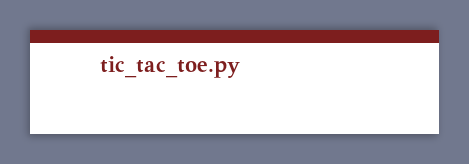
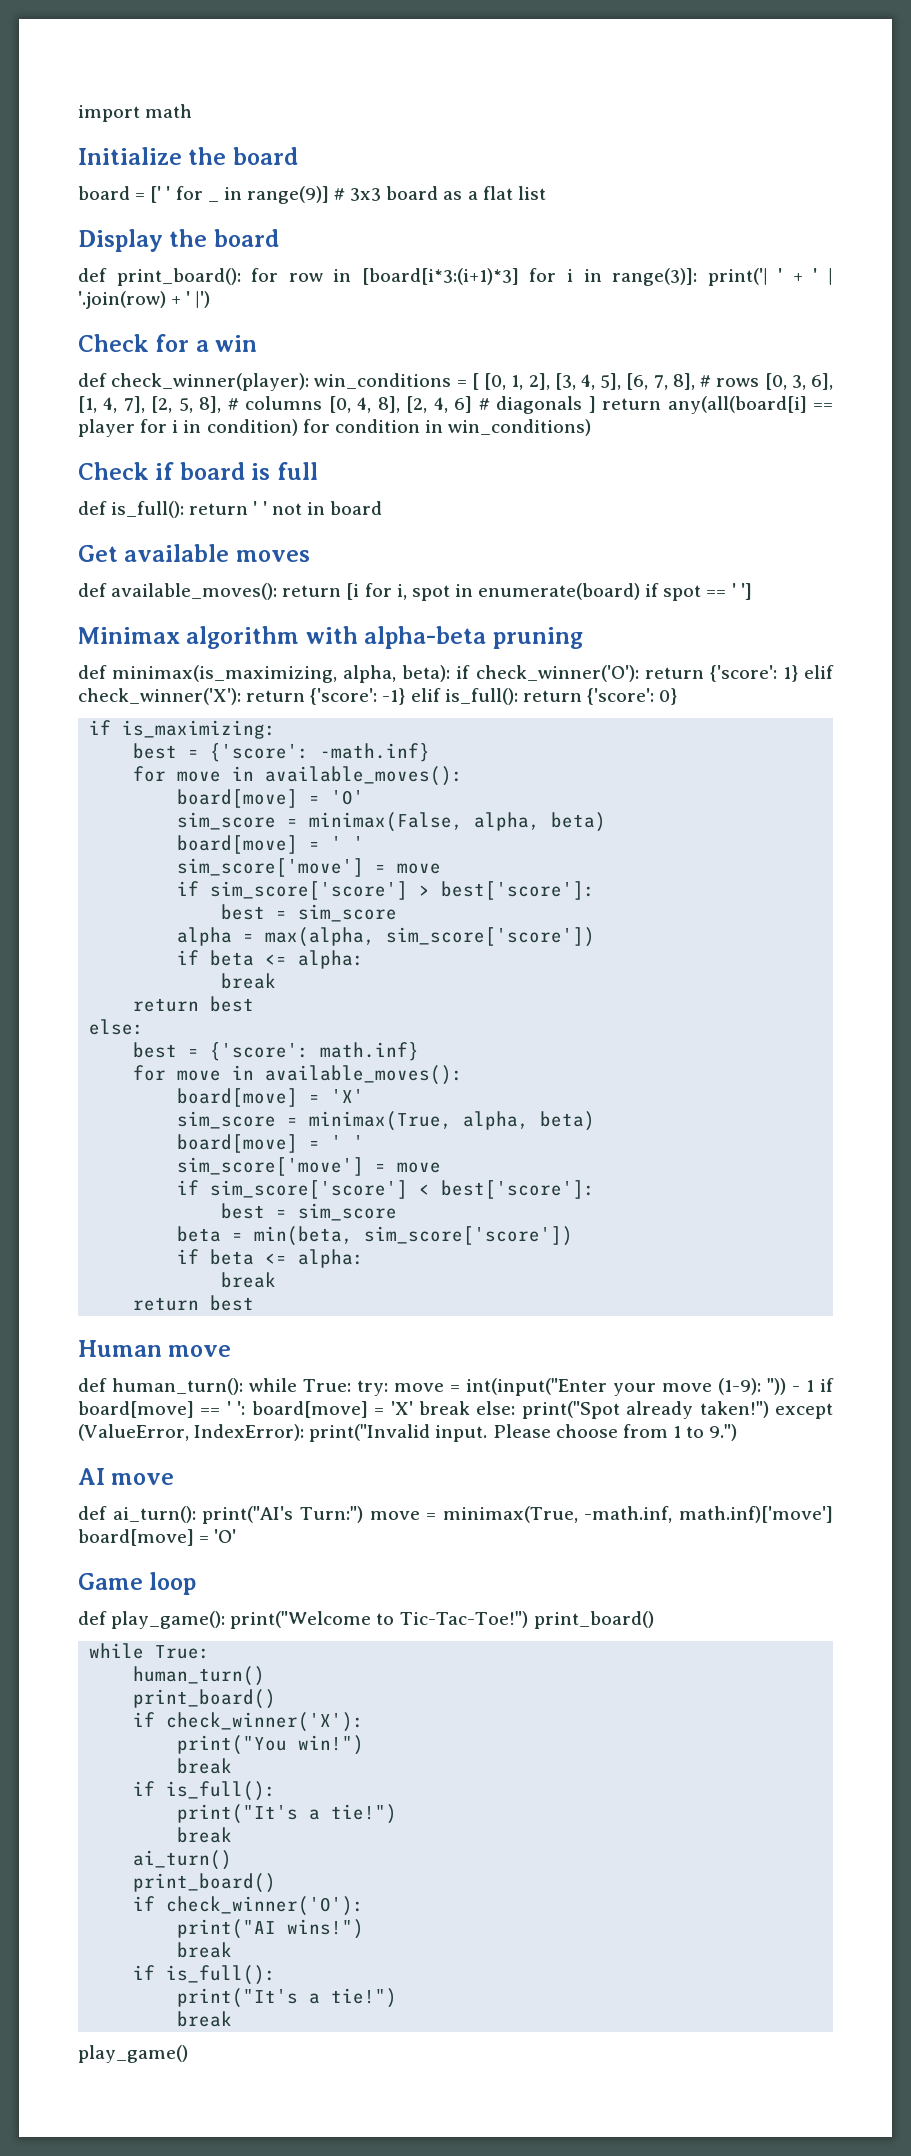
- tic_tac_toe.py
+ import math
+ Initialize the board
+ board = [' ' for _ in range(9)] # 3x3 board as a flat list
+ Display the board
+ def print_board(): for row in [board[i*3:(i+1)*3] for i in range(3)]: print('| ' + ' | '.join(row) + ' |')
+ Check for a win
+ def check_winner(player): win_conditions = [ [0, 1, 2], [3, 4, 5], [6, 7, 8], # rows [0, 3, 6], [1, 4, 7], [2, 5, 8], # columns [0, 4, 8], [2, 4, 6] # diagonals ] return any(all(board[i] == player for i in condition) for condition in win_conditions)
+ Check if board is full
+ def is_full(): return ' ' not in board
+ Get available moves
+ def available_moves(): return [i for i, spot in enumerate(board) if spot == ' ']
+ Minimax algorithm with alpha-beta pruning
+ def minimax(is_maximizing, alpha, beta): if check_winner('O'): return {'score': 1} elif check_winner('X'): return {'score': -1} elif is_full(): return {'score': 0}
+ if is_maximizing:
+ best = {'score': -math.inf}
+ for move in available_moves():
+ board[move] = 'O'
+ sim_score = minimax(False, alpha, beta)
+ board[move] = ' '
+ sim_score['move'] = move
+ if sim_score['score'] > best['score']:
+ best = sim_score
+ alpha = max(alpha, sim_score['score'])
+ if beta <= alpha:
+ break
+ return best
+ else:
+ best = {'score': math.inf}
+ for move in available_moves():
+ board[move] = 'X'
+ sim_score = minimax(True, alpha, beta)
+ board[move] = ' '
+ sim_score['move'] = move
+ if sim_score['score'] < best['score']:
+ best = sim_score
+ beta = min(beta, sim_score['score'])
+ if beta <= alpha:
+ break
+ return best
+ Human move
+ def human_turn(): while True: try: move = int(input("Enter your move (1-9): ")) - 1 if board[move] == ' ': board[move] = 'X' break else: print("Spot already taken!") except (ValueError, IndexError): print("Invalid input. Please choose from 1 to 9.")
+ AI move
+ def ai_turn(): print("AI's Turn:") move = minimax(True, -math.inf, math.inf)['move'] board[move] = 'O'
+ Game loop
+ def play_game(): print("Welcome to Tic-Tac-Toe!") print_board()
+ while True:
+ human_turn()
+ print_board()
+ if check_winner('X'):
+ print("You win!")
+ break
+ if is_full():
+ print("It's a tie!")
+ break
+ ai_turn()
+ print_board()
+ if check_winner('O'):
+ print("AI wins!")
+ break
+ if is_full():
+ print("It's a tie!")
+ break
+ play_game()

